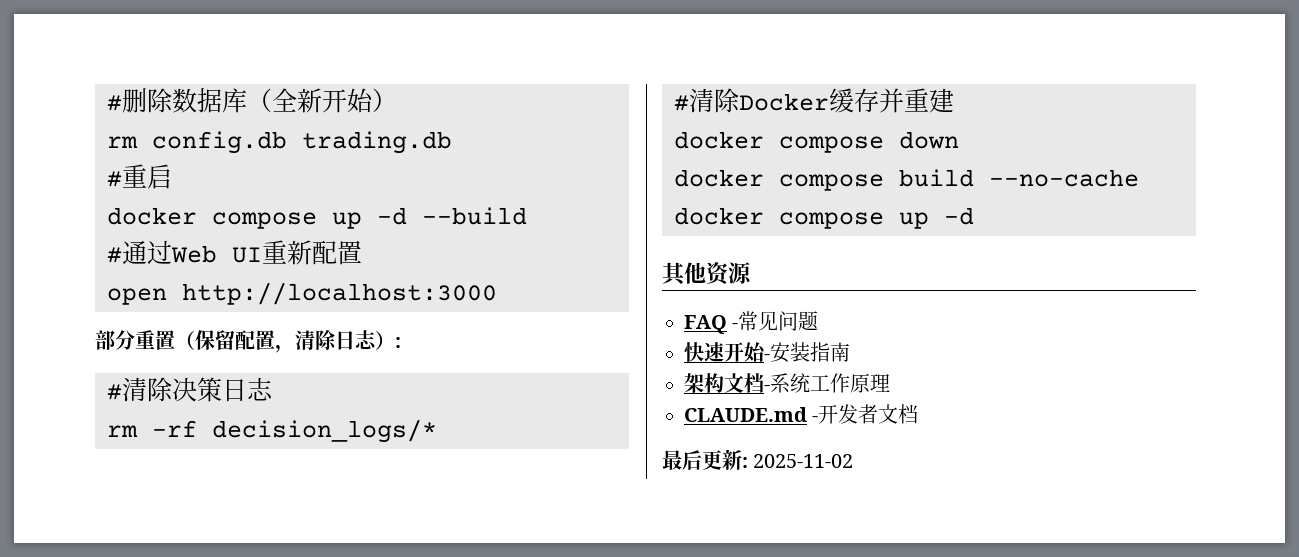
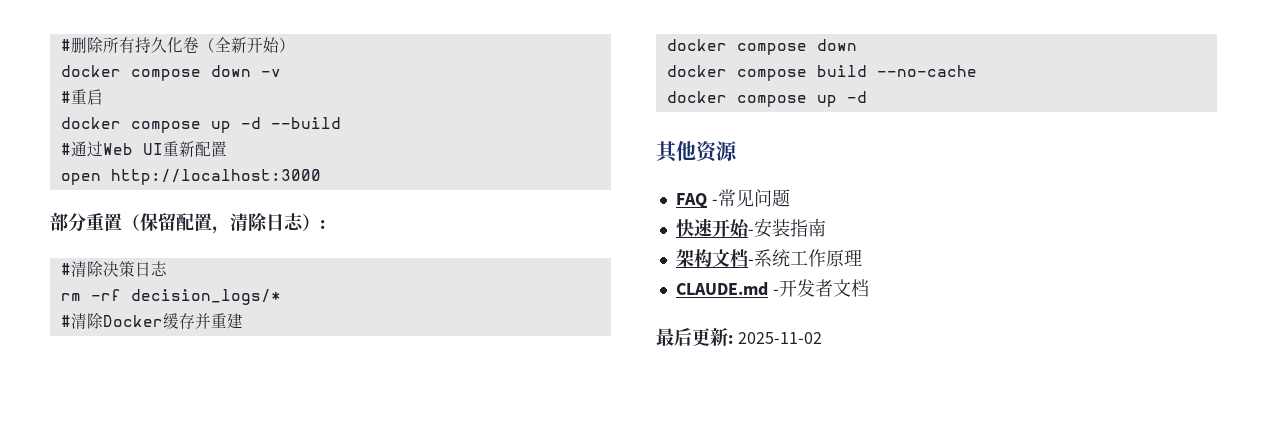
- #删除数据库（全新开始）
+ #删除所有持久化卷（全新开始）
- rm config.db trading.db
+ docker compose down -v

